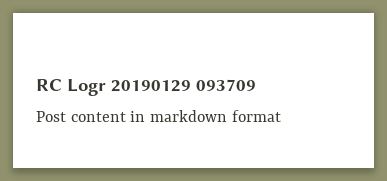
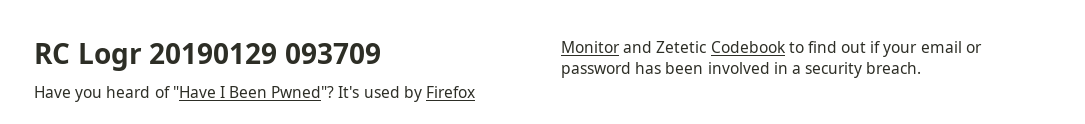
- Post content in markdown format
+ Have you heard of "Have I Been Pwned"? It's used by Firefox Monitor and Zetetic Codebook to find out if your email or password has been involved in a security breach.

